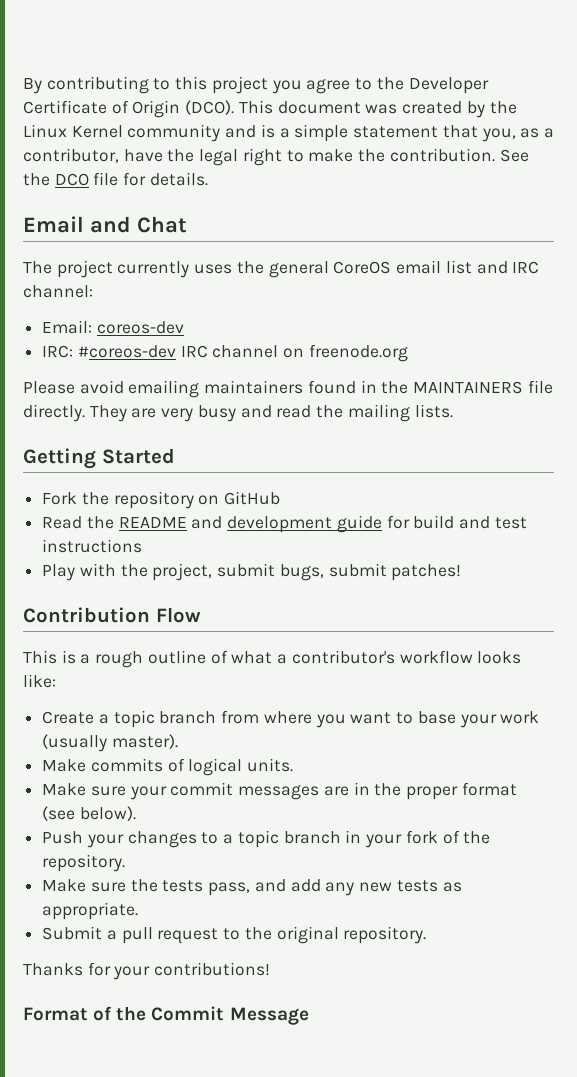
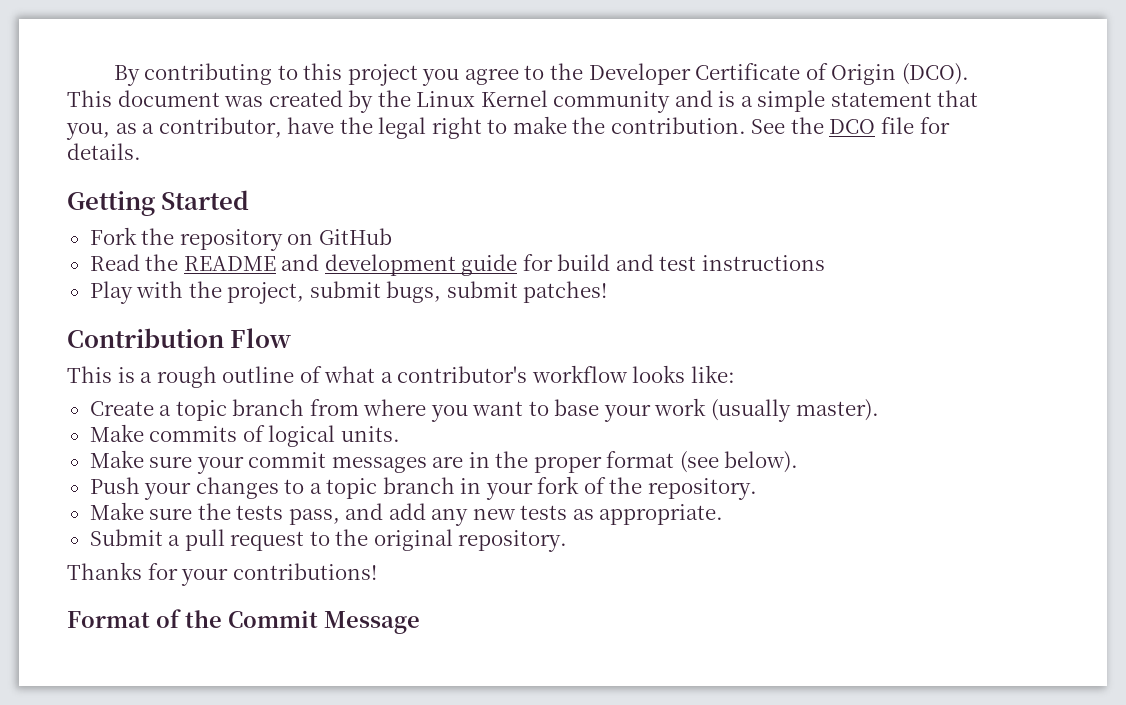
- Email and Chat
- The project currently uses the general CoreOS email list and IRC channel:
- Email: coreos-dev
- IRC: #coreos-dev IRC channel on freenode.org
- Please avoid emailing maintainers found in the MAINTAINERS file directly. They are very busy and read the mailing lists.

